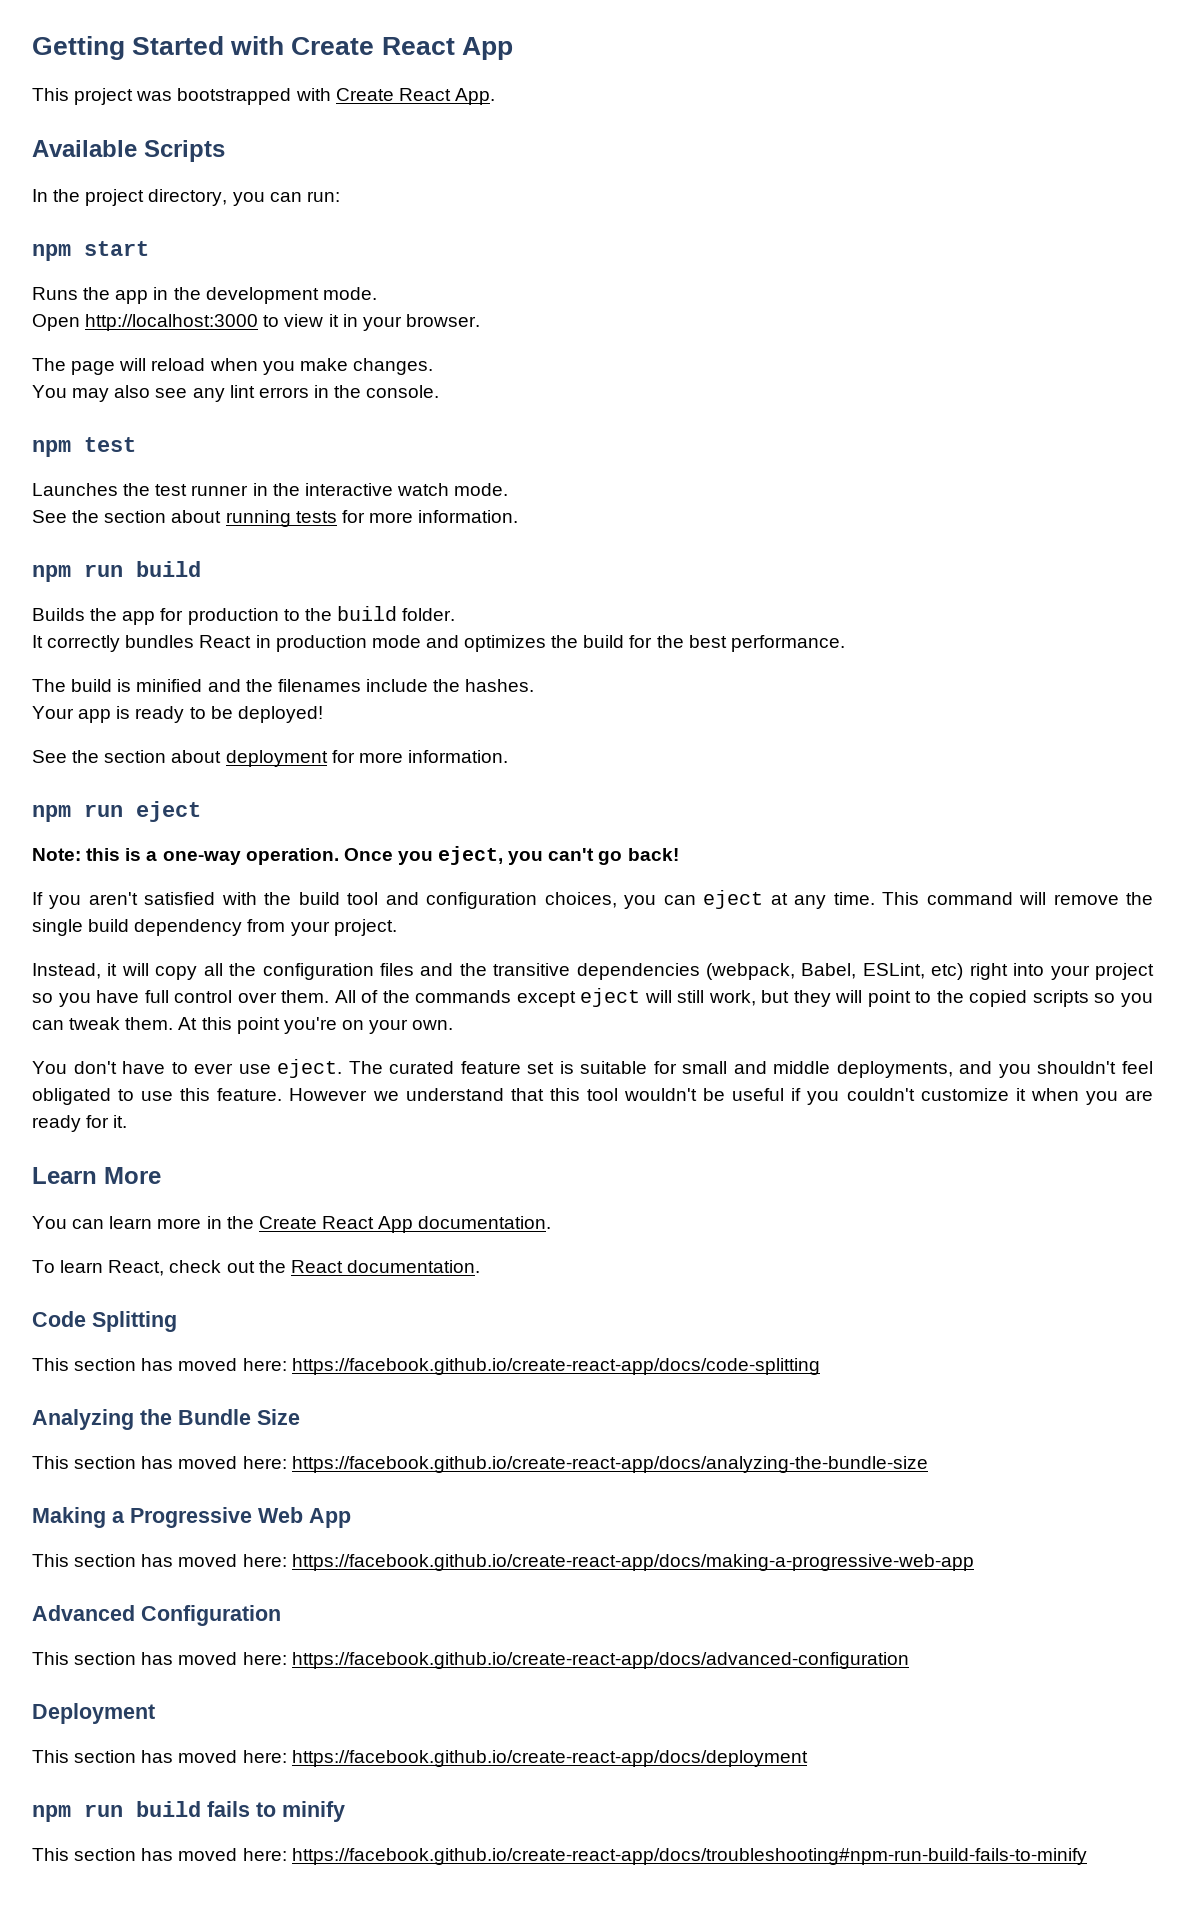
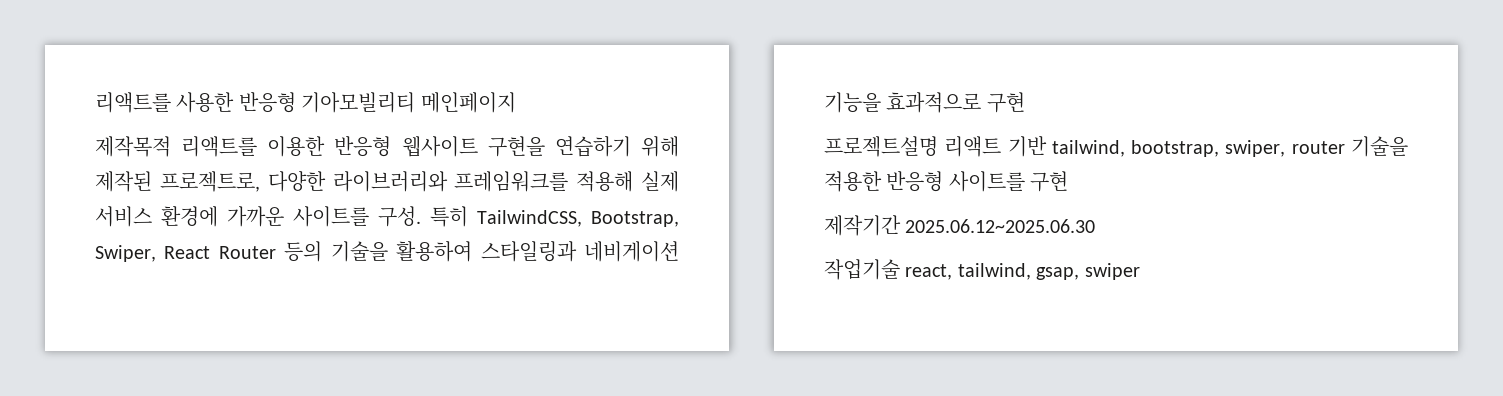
- Getting Started with Create React App
- This project was bootstrapped with Create React App.
- Available Scripts
- In the project directory, you can run:
- npm start
- Runs the app in the development mode.
- Open http://localhost:3000 to view it in your browser.
- The page will reload when you make changes.
- You may also see any lint errors in the console.
- npm test
- Launches the test runner in the interactive watch mode.
- See the section about running tests for more information.
- npm run build
- Builds the app for production to the build folder.
- It correctly bundles React in production mode and optimizes the build for the best performance.
- The build is minified and the filenames include the hashes.
- Your app is ready to be deployed!
- See the section about deployment for more information.
- npm run eject
- Note: this is a one-way operation. Once you eject, you can't go back!
- If you aren't satisfied with the build tool and configuration choices, you can eject at any time. This command will remove the single build dependency from your project.
- Instead, it will copy all the configuration files and the transitive dependencies (webpack, Babel, ESLint, etc) right into your project so you have full control over them. All of the commands except eject will still work, but they will point to the copied scripts so you can tweak them. At this point you're on your own.
- You don't have to ever use eject. The curated feature set is suitable for small and middle deployments, and you shouldn't feel obligated to use this feature. However we understand that this tool wouldn't be useful if you couldn't customize it when you are ready for it.
- Learn More
- You can learn more in the Create React App documentation.
- To learn React, check out the React documentation.
- Code Splitting
- This section has moved here: https://facebook.github.io/create-react-app/docs/code-splitting
- Analyzing the Bundle Size
- This section has moved here: https://facebook.github.io/create-react-app/docs/analyzing-the-bundle-size
- Making a Progressive Web App
- This section has moved here: https://facebook.github.io/create-react-app/docs/making-a-progressive-web-app
- Advanced Configuration
- This section has moved here: https://facebook.github.io/create-react-app/docs/advanced-configuration
- Deployment
- This section has moved here: https://facebook.github.io/create-react-app/docs/deployment
- npm run build fails to minify
- This section has moved here: https://facebook.github.io/create-react-app/docs/troubleshooting#npm-run-build-fails-to-minify
+ 리액트를 사용한 반응형 기아모빌리티 메인페이지
+ 제작목적 리액트를 이용한 반응형 웹사이트 구현을 연습하기 위해 제작된 프로젝트로, 다양한 라이브러리와 프레임워크를 적용해 실제 서비스 환경에 가까운 사이트를 구성. 특히 TailwindCSS, Bootstrap, Swiper, React Router 등의 기술을 활용하여 스타일링과 네비게이션 기능을 효과적으로 구현
+ 프로젝트설명 리액트 기반 tailwind, bootstrap, swiper, router 기술을 적용한 반응형 사이트를 구현
+ 제작기간 2025.06.12~2025.06.30
+ 작업기술 react, tailwind, gsap, swiper

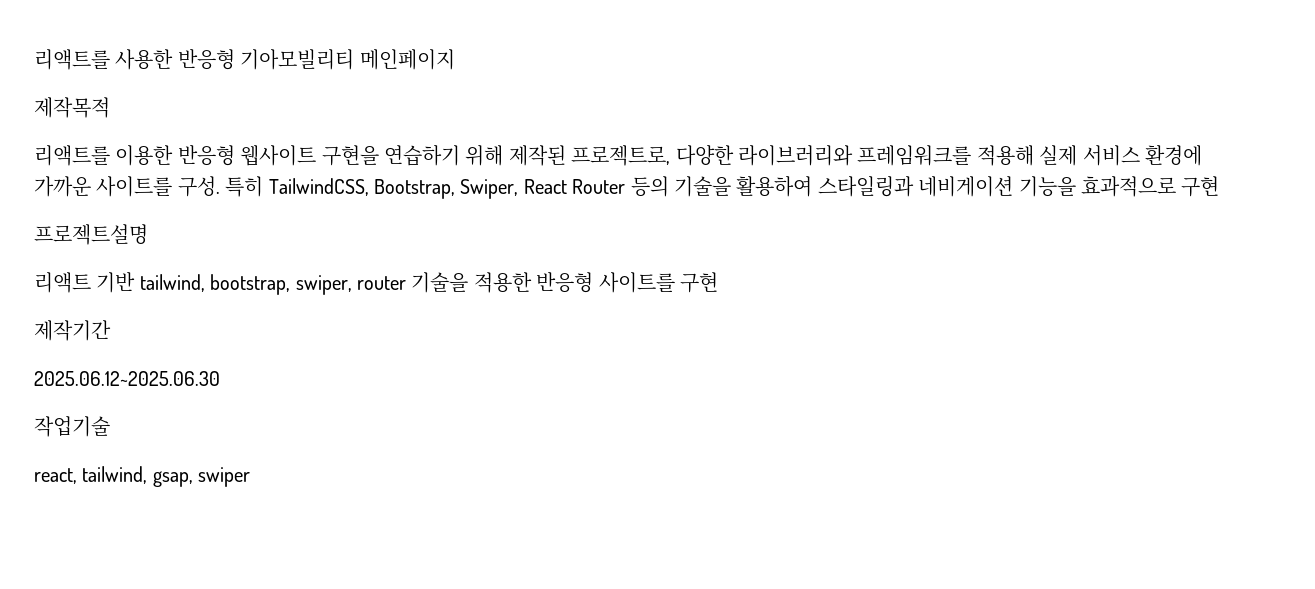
- 제작목적 리액트를 이용한 반응형 웹사이트 구현을 연습하기 위해 제작된 프로젝트로, 다양한 라이브러리와 프레임워크를 적용해 실제 서비스 환경에 가까운 사이트를 구성.
+ 제작목적
+ 리액트를 이용한 반응형 웹사이트 구현을 연습하기 위해 제작된 프로젝트로, 다양한 라이브러리와 프레임워크를 적용해 실제 서비스 환경에 가까운 사이트를 구성.
- 프로젝트설명 리액트 기반 tailwind, bootstrap, swiper, router 기술을 적용한 반응형 사이트를 구현
+ 프로젝트설명
+ 리액트 기반 tailwind, bootstrap, swiper, router 기술을 적용한 반응형 사이트를 구현
- 제작기간 2025.06.12~2025.06.30
+ 제작기간
+ 2025.06.12~2025.06.30
- 작업기술 react, tailwind, gsap, swiper
+ 작업기술
+ react, tailwind, gsap, swiper

